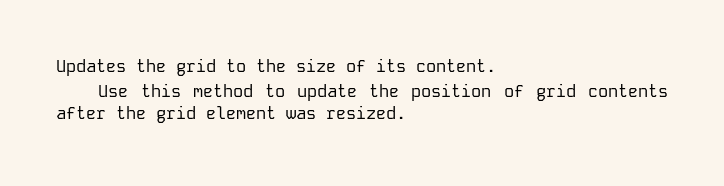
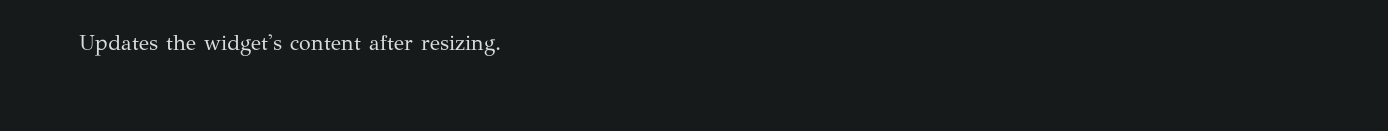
- Updates the grid to the size of its content.
- Use this method to update the position of grid contents after the grid element was resized.
+ Updates the widget's content after resizing.

